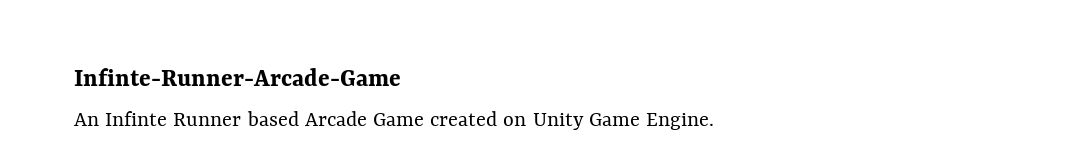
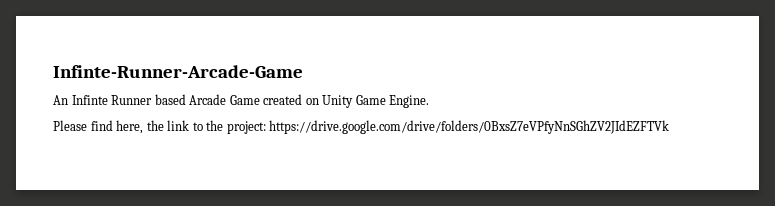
+ Please find here, the link to the project: https://drive.google.com/drive/folders/0BxsZ7eVPfyNnSGhZV2JIdEZFTVk

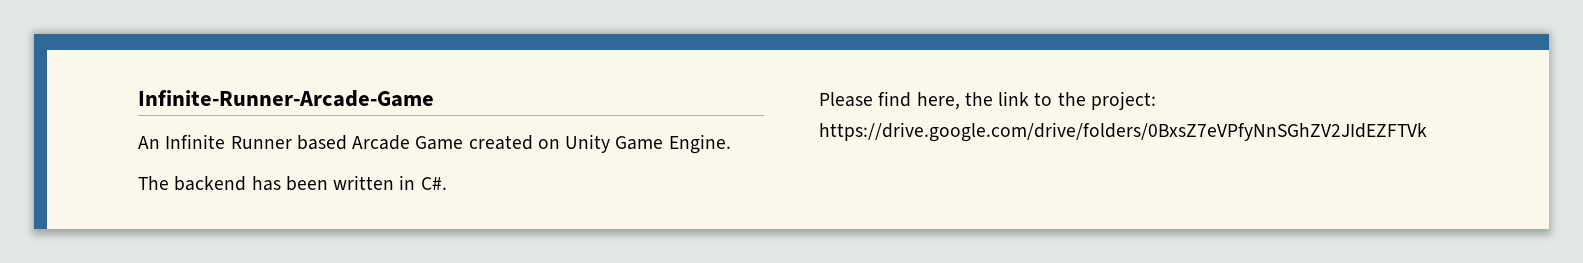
- Infinte-Runner-Arcade-Game
+ Infinite-Runner-Arcade-Game
- An Infinte Runner based Arcade Game created on Unity Game Engine.
+ An Infinite Runner based Arcade Game created on Unity Game Engine.
+ The backend has been written in C#.

